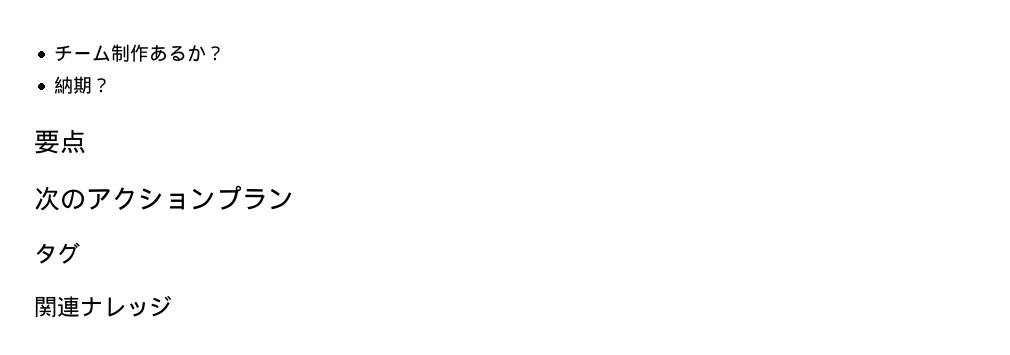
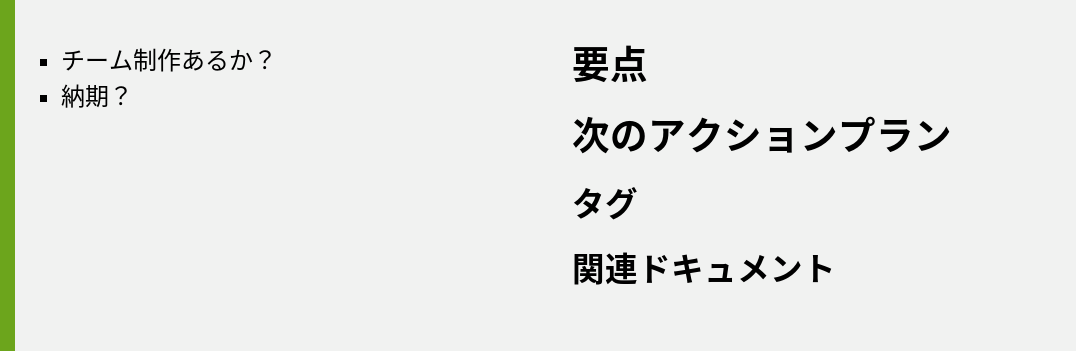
- 関連ナレッジ
+ 関連ドキュメント

